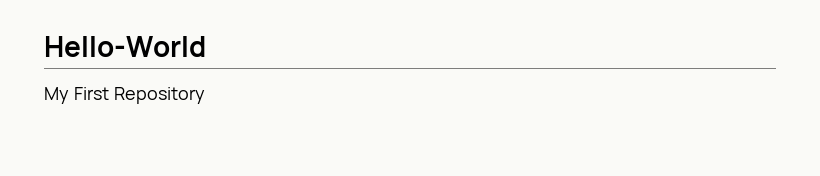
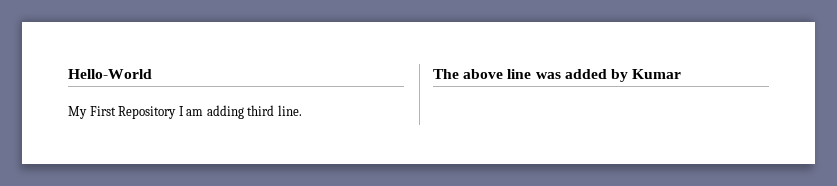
- My First Repository
+ My First Repository I am adding third line.
+ The above line was added by Kumar

